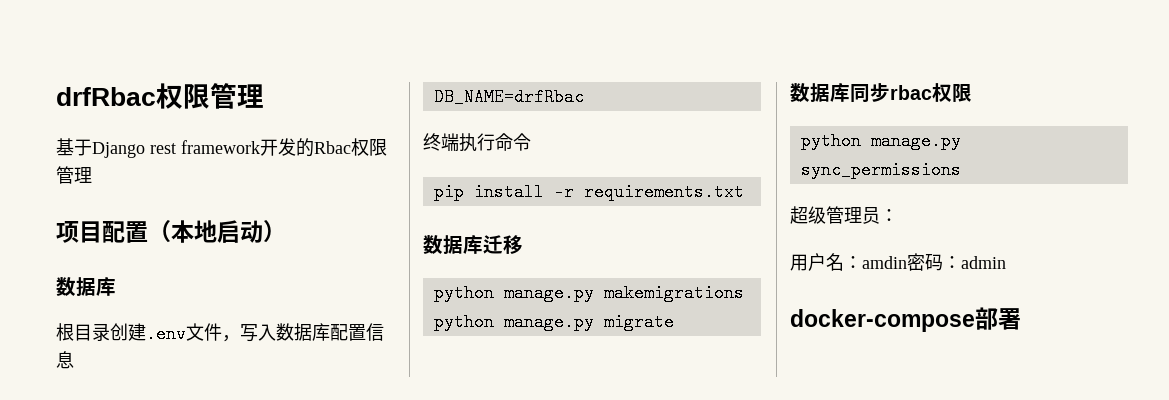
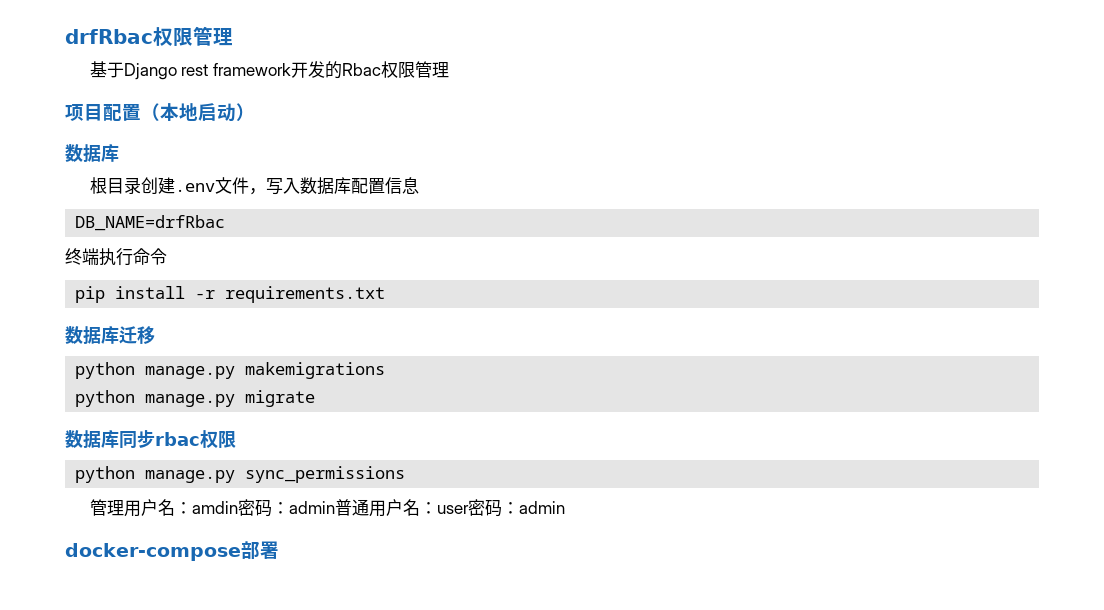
- 超级管理员：
- 用户名：amdin密码：admin
+ 管理用户名：amdin密码：admin普通用户名：user密码：admin

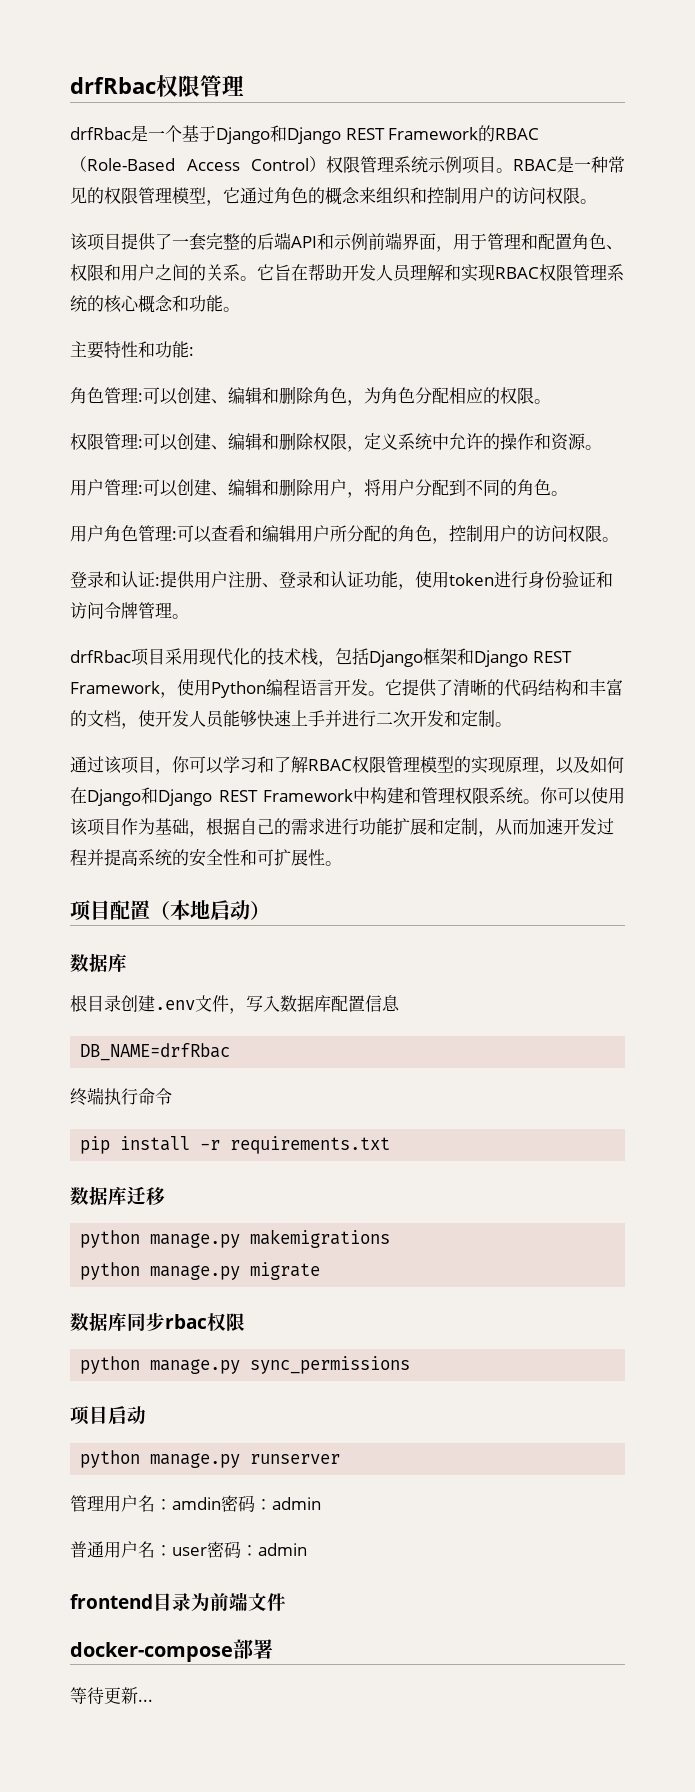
- 基于Django rest framework开发的Rbac权限管理
+ drfRbac是一个基于Django和Django REST Framework的RBAC（Role-Based Access Control）权限管理系统示例项目。RBAC是一种常见的权限管理模型，它通过角色的概念来组织和控制用户的访问权限。
+ 该项目提供了一套完整的后端API和示例前端界面，用于管理和配置角色、权限和用户之间的关系。它旨在帮助开发人员理解和实现RBAC权限管理系统的核心概念和功能。
+ 主要特性和功能:
+ 角色管理:可以创建、编辑和删除角色，为角色分配相应的权限。
+ 权限管理:可以创建、编辑和删除权限，定义系统中允许的操作和资源。
+ 用户管理:可以创建、编辑和删除用户，将用户分配到不同的角色。
+ 用户角色管理:可以查看和编辑用户所分配的角色，控制用户的访问权限。
+ 登录和认证:提供用户注册、登录和认证功能，使用token进行身份验证和访问令牌管理。
+ drfRbac项目采用现代化的技术栈，包括Django框架和Django REST Framework，使用Python编程语言开发。它提供了清晰的代码结构和丰富的文档，使开发人员能够快速上手并进行二次开发和定制。
+ 通过该项目，你可以学习和了解RBAC权限管理模型的实现原理，以及如何在Django和Django REST Framework中构建和管理权限系统。你可以使用该项目作为基础，根据自己的需求进行功能扩展和定制，从而加速开发过程并提高系统的安全性和可扩展性。
+ 项目启动
+ python manage.py runserver
- 管理用户名：amdin密码：admin普通用户名：user密码：admin
+ 管理用户名：amdin密码：admin
+ 普通用户名：user密码：admin
+ frontend目录为前端文件
+ 等待更新...

